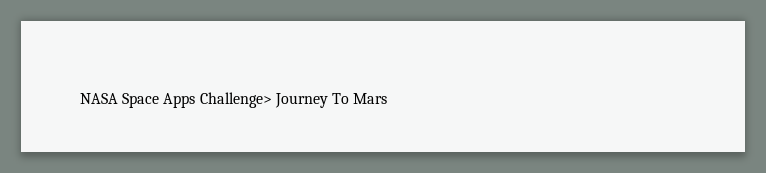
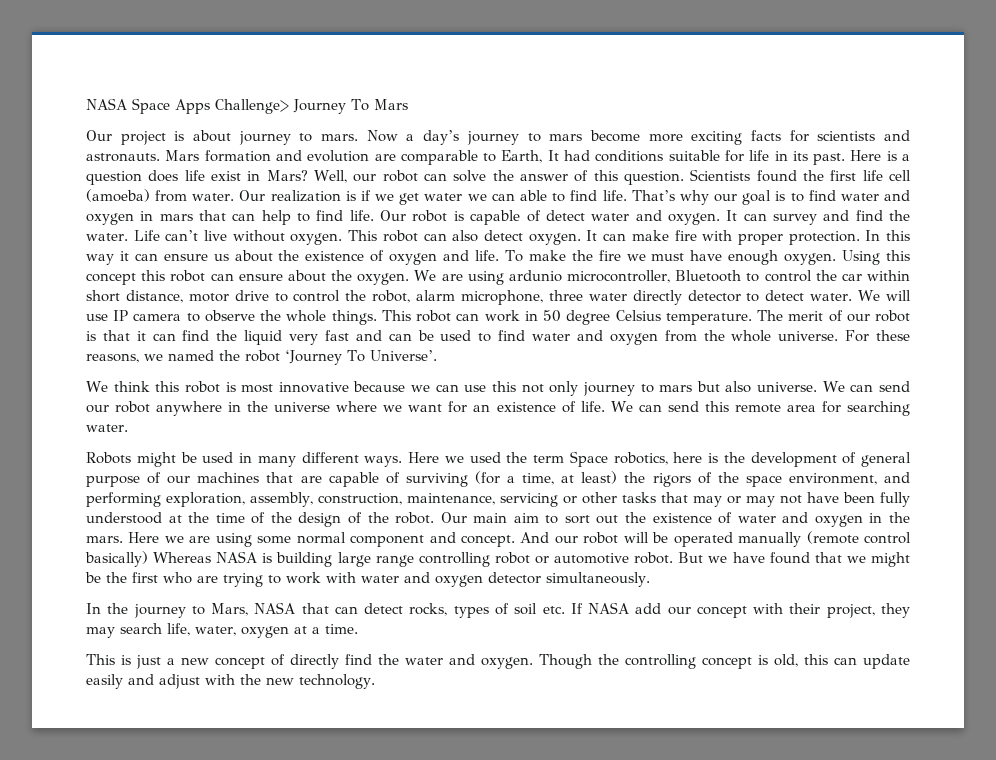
+ Our project is about journey to mars. Now a day’s journey to mars become more exciting facts for scientists and astronauts. Mars formation and evolution are comparable to Earth, It had conditions suitable for life in its past. Here is a question does life exist in Mars? Well, our robot can solve the answer of this question. Scientists found the first life cell (amoeba) from water. Our realization is if we get water we can able to find life. That’s why our goal is to find water and oxygen in mars that can help to find life. Our robot is capable of detect water and oxygen. It can survey and find the water. Life can’t live without oxygen. This robot can also detect oxygen. It can make fire with proper protection. In this way it can ensure us about the existence of oxygen and life. To make the fire we must have enough oxygen. Using this concept this robot can ensure about the oxygen. We are using ardunio microcontroller, Bluetooth to control the car within short distance, motor drive to control the robot, alarm microphone, three water directly detector to detect water. We will use IP camera to observe the whole things. This robot can work in 50 degree Celsius temperature. The merit of our robot is that it can find the liquid very fast and can be used to find water and oxygen from the whole universe. For these reasons, we named the robot ‘Journey To Universe’.
+ We think this robot is most innovative because we can use this not only journey to mars but also universe. We can send our robot anywhere in the universe where we want for an existence of life. We can send this remote area for searching water.
+ Robots might be used in many different ways. Here we used the term Space robotics, here is the development of general purpose of our machines that are capable of surviving (for a time, at least) the rigors of the space environment, and performing exploration, assembly, construction, maintenance, servicing or other tasks that may or may not have been fully understood at the time of the design of the robot. Our main aim to sort out the existence of water and oxygen in the mars. Here we are using some normal component and concept. And our robot will be operated manually (remote control basically) Whereas NASA is building large range controlling robot or automotive robot. But we have found that we might be the first who are trying to work with water and oxygen detector simultaneously.
+ In the journey to Mars, NASA that can detect rocks, types of soil etc. If NASA add our concept with their project, they may search life, water, oxygen at a time.
+ This is just a new concept of directly find the water and oxygen. Though the controlling concept is old, this can update easily and adjust with the new technology.

